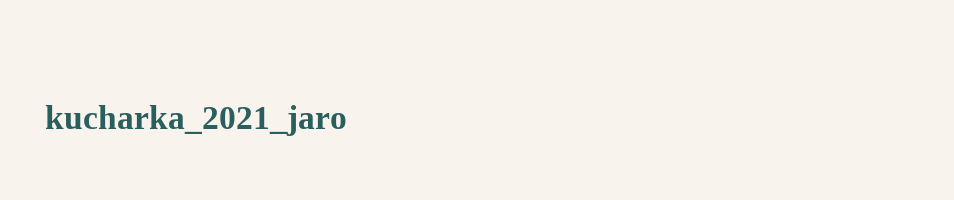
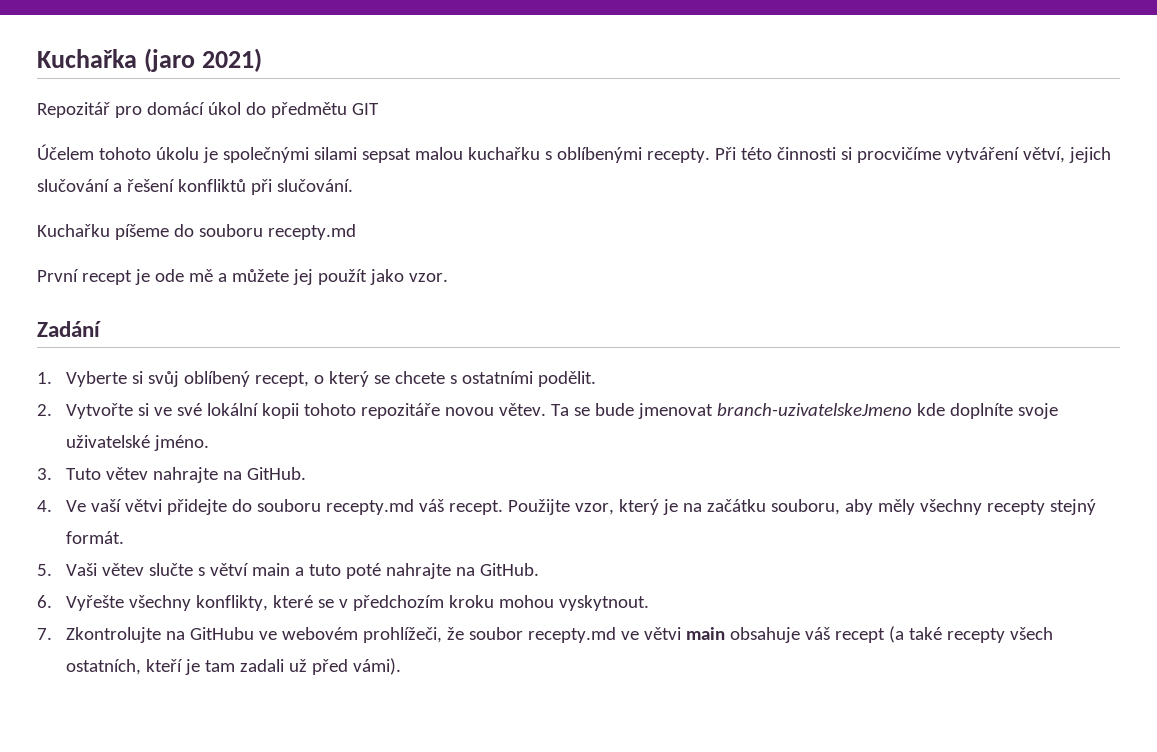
- kucharka_2021_jaro
+ Kuchařka (jaro 2021)
+ Repozitář pro domácí úkol do předmětu GIT
+ Účelem tohoto úkolu je společnými silami sepsat malou kuchařku s oblíbenými recepty. Při této činnosti si procvičíme vytváření větví, jejich slučování a řešení konfliktů při slučování.
+ Kuchařku píšeme do souboru recepty.md
+ První recept je ode mě a můžete jej použít jako vzor.
+ Zadání
+ 1. Vyberte si svůj oblíbený recept, o který se chcete s ostatními podělit.
+ 2. Vytvořte si ve své lokální kopii tohoto repozitáře novou větev. Ta se bude jmenovat branch-uzivatelskeJmeno kde doplníte svoje uživatelské jméno.
+ 3. Tuto větev nahrajte na GitHub.
+ 4. Ve vaší větvi přidejte do souboru recepty.md váš recept. Použijte vzor, který je na začátku souboru, aby měly všechny recepty stejný formát.
+ 5. Vaši větev slučte s větví main a tuto poté nahrajte na GitHub.
+ 6. Vyřešte všechny konflikty, které se v předchozím kroku mohou vyskytnout.
+ 7. Zkontrolujte na GitHubu ve webovém prohlížeči, že soubor recepty.md ve větvi main obsahuje váš recept (a také recepty všech ostatních, kteří je tam zadali už před vámi).

